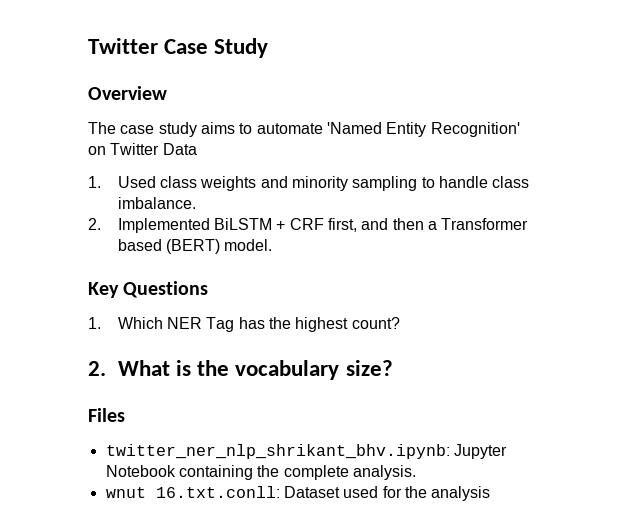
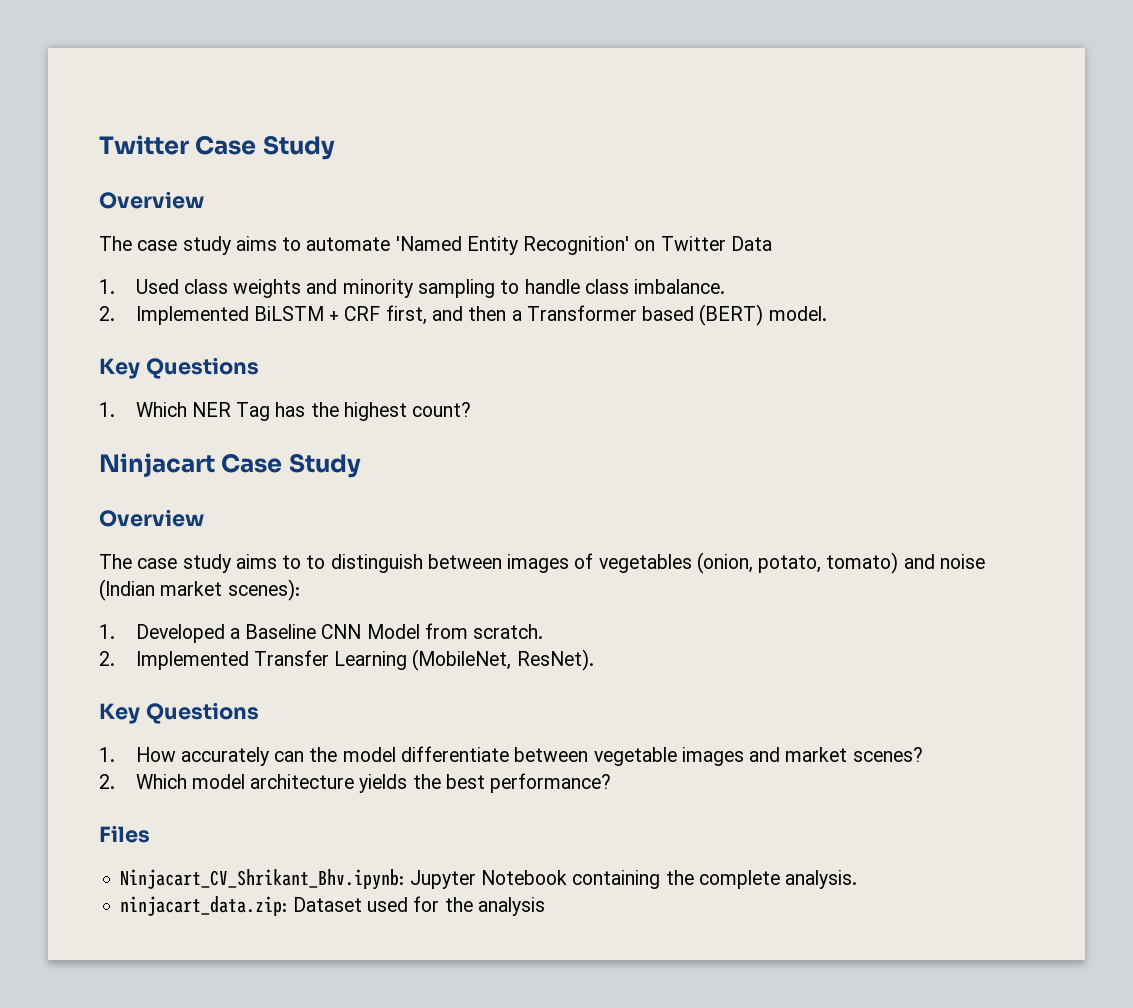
- 2. What is the vocabulary size?
+ Ninjacart Case Study
+ Overview
+ The case study aims to to distinguish between images of vegetables (onion, potato, tomato) and noise (Indian market scenes):
+ 1. Developed a Baseline CNN Model from scratch.
+ 2. Implemented Transfer Learning (MobileNet, ResNet).
+ Key Questions
+ 1. How accurately can the model differentiate between vegetable images and market scenes?
+ 2. Which model architecture yields the best performance?
- twitter_ner_nlp_shrikant_bhv.ipynb: Jupyter Notebook containing the complete analysis.
+ Ninjacart_CV_Shrikant_Bhv.ipynb: Jupyter Notebook containing the complete analysis.
- wnut 16.txt.conll: Dataset used for the analysis
+ ninjacart_data.zip: Dataset used for the analysis

